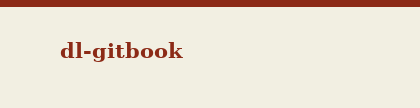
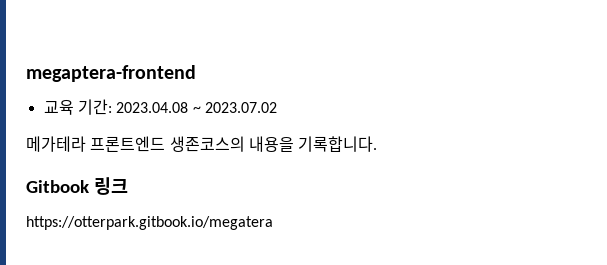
- dl-gitbook
+ megaptera-frontend
+ 교육 기간: 2023.04.08 ~ 2023.07.02
+ 메가테라 프론트엔드 생존코스의 내용을 기록합니다.
+ Gitbook 링크
+ https://otterpark.gitbook.io/megatera

